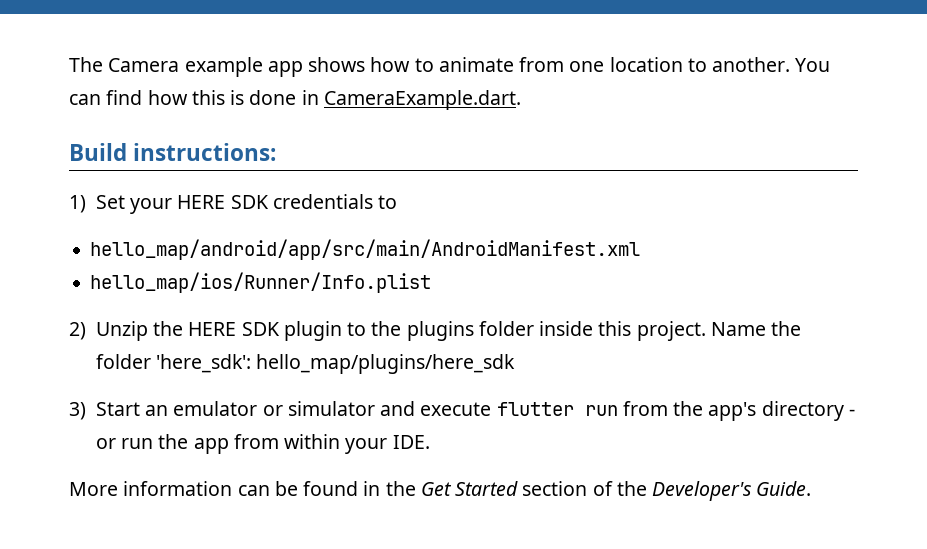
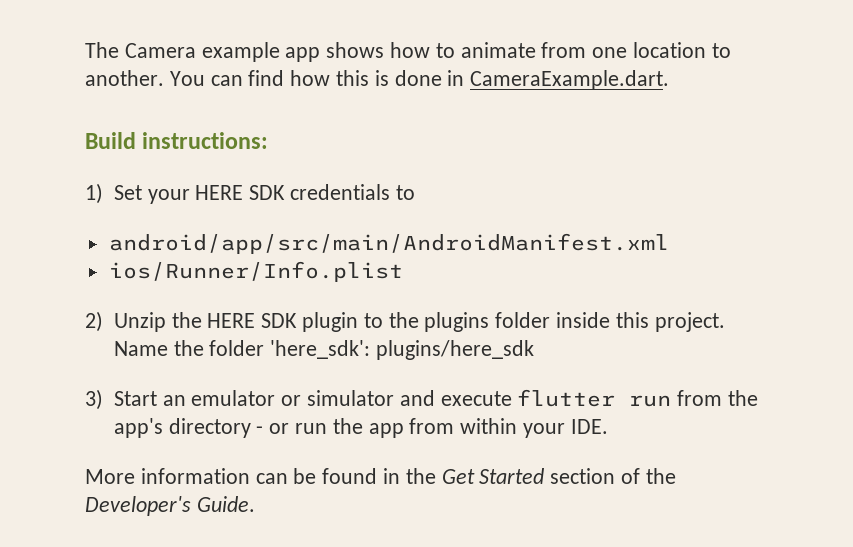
- hello_map/android/app/src/main/AndroidManifest.xml
- hello_map/ios/Runner/Info.plist
+ android/app/src/main/AndroidManifest.xml
+ ios/Runner/Info.plist
- Name the folder 'here_sdk': hello_map/plugins/here_sdk
+ Name the folder 'here_sdk': plugins/here_sdk

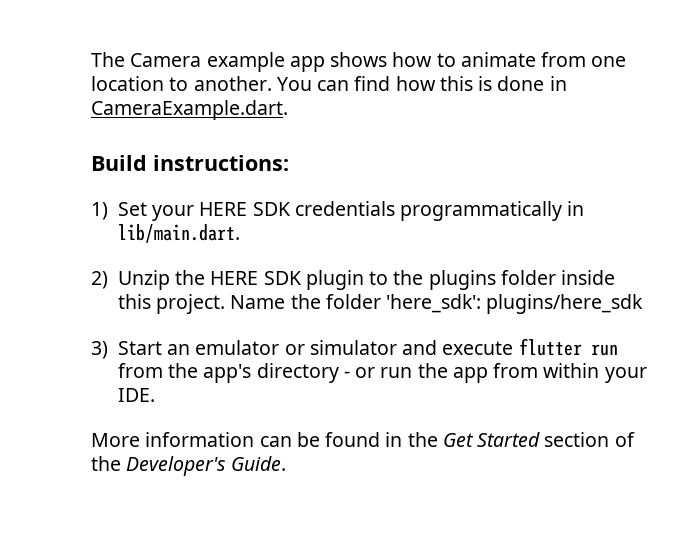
- 1) Set your HERE SDK credentials to
- android/app/src/main/AndroidManifest.xml
- ios/Runner/Info.plist
+ 1) Set your HERE SDK credentials programmatically in lib/main.dart.

